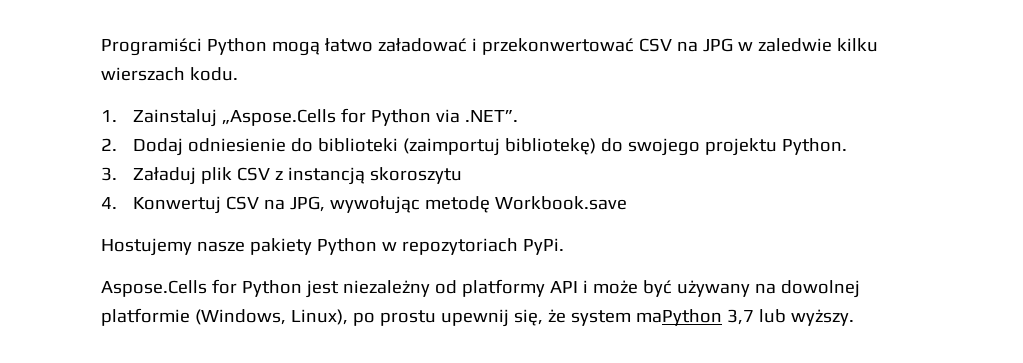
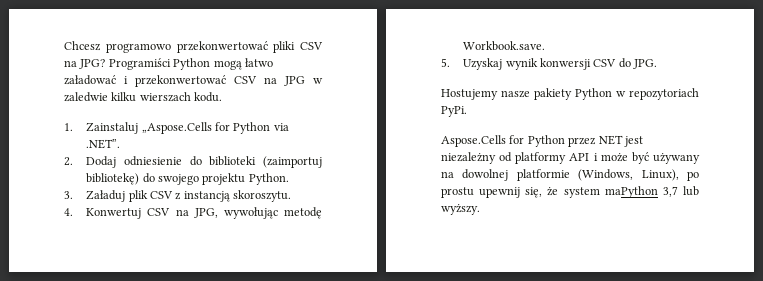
+ Chcesz programowo przekonwertować pliki CSV na JPG?
- 3. Załaduj plik CSV z instancją skoroszytu
+ 3. Załaduj plik CSV z instancją skoroszytu.
- 4. Konwertuj CSV na JPG, wywołując metodę Workbook.save
+ 4. Konwertuj CSV na JPG, wywołując metodę Workbook.save.
+ 5. Uzyskaj wynik konwersji CSV do JPG.
- Aspose.Cells for Python jest niezależny od platformy API i może być używany na dowolnej platformie (Windows, Linux), po prostu upewnij się, że system maPython 3,7 lub wyższy.
+ Aspose.Cells for Python przez NET jest niezależny od platformy API i może być używany na dowolnej platformie (Windows, Linux), po prostu upewnij się, że system maPython 3,7 lub wyższy.

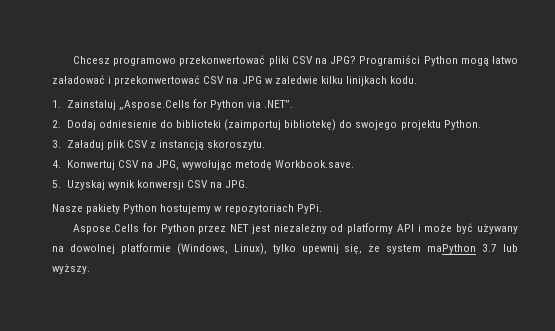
- Programiści Python mogą łatwo załadować i przekonwertować CSV na JPG w zaledwie kilku wierszach kodu.
+ Programiści Python mogą łatwo załadować i przekonwertować CSV na JPG w zaledwie kilku linijkach kodu.
- 5. Uzyskaj wynik konwersji CSV do JPG.
+ 5. Uzyskaj wynik konwersji CSV na JPG.
- Hostujemy nasze pakiety Python w repozytoriach PyPi.
+ Nasze pakiety Python hostujemy w repozytoriach PyPi.
- Aspose.Cells for Python przez NET jest niezależny od platformy API i może być używany na dowolnej platformie (Windows, Linux), po prostu upewnij się, że system maPython 3,7 lub wyższy.
+ Aspose.Cells for Python przez NET jest niezależny od platformy API i może być używany na dowolnej platformie (Windows, Linux), tylko upewnij się, że system maPython 3.7 lub wyższy.

